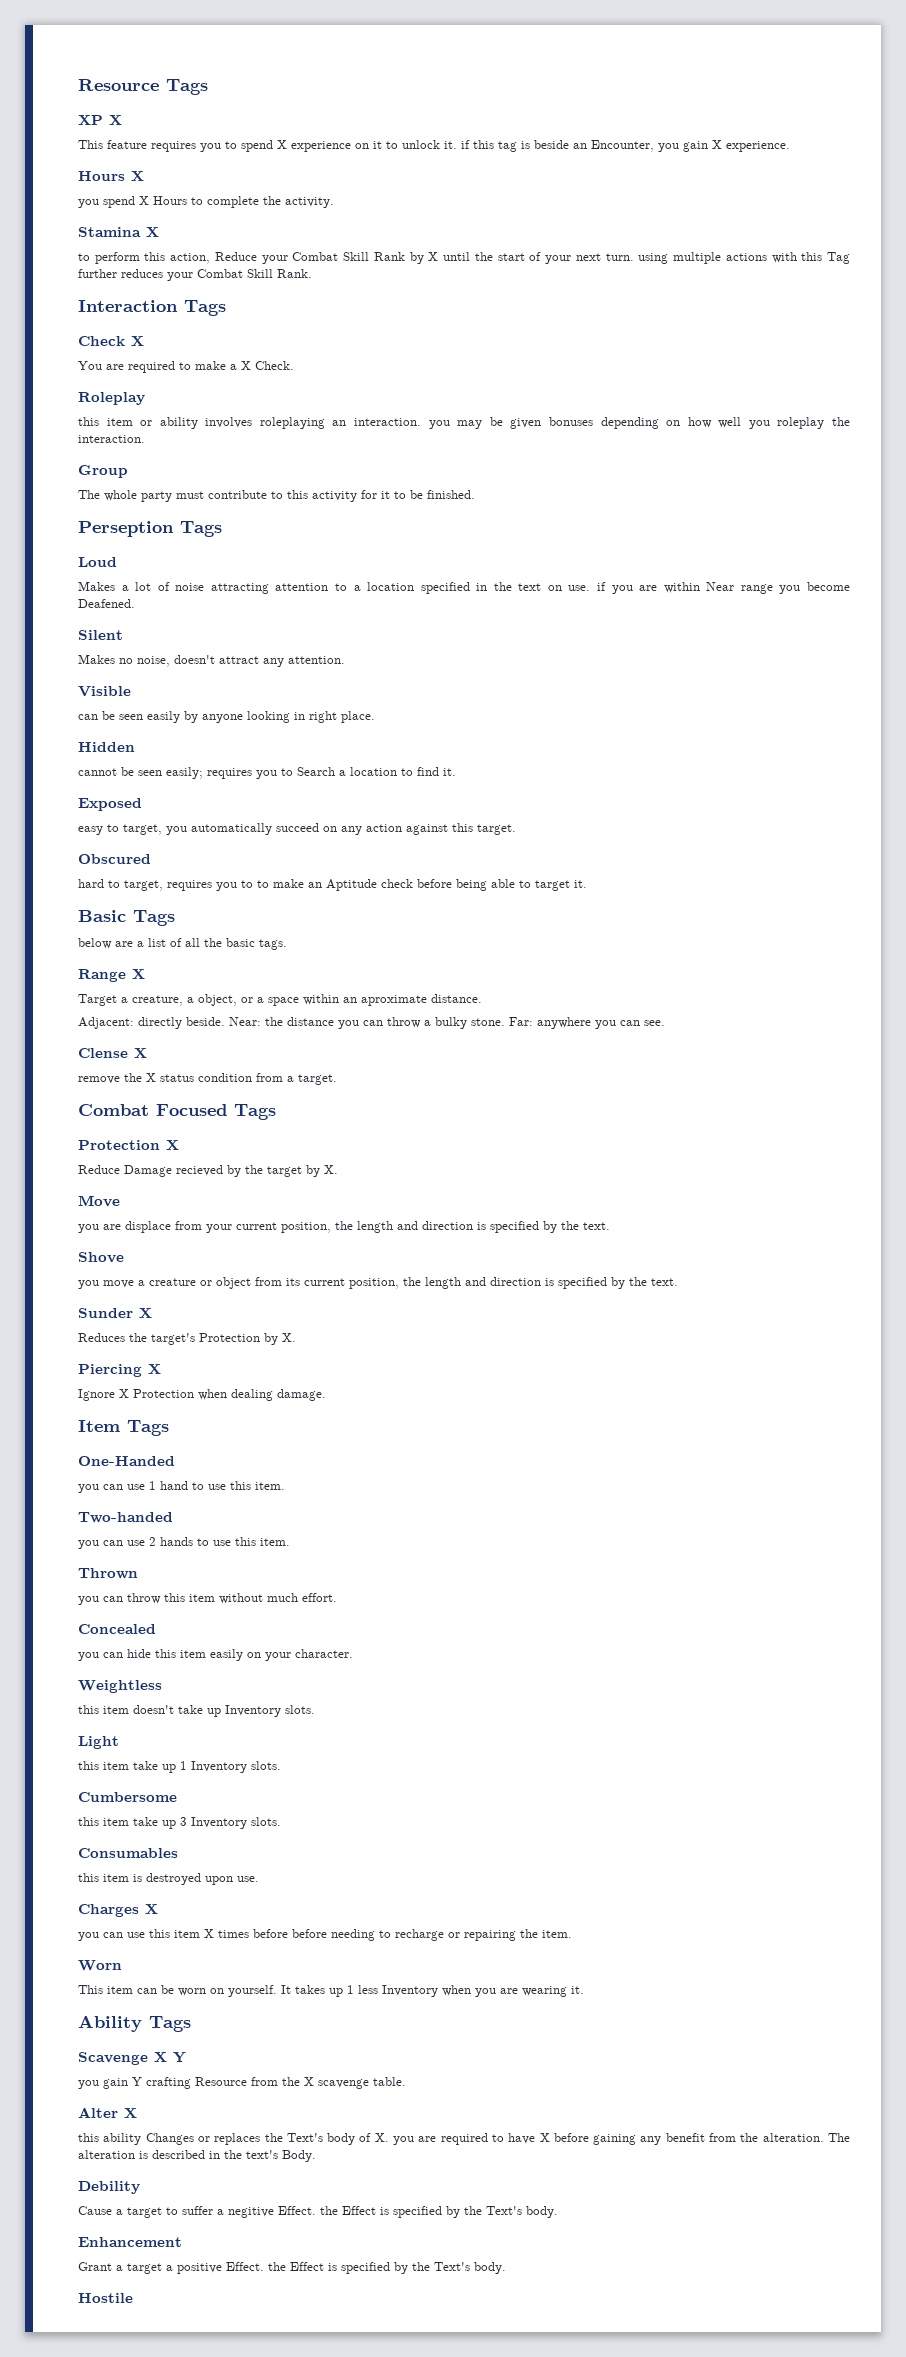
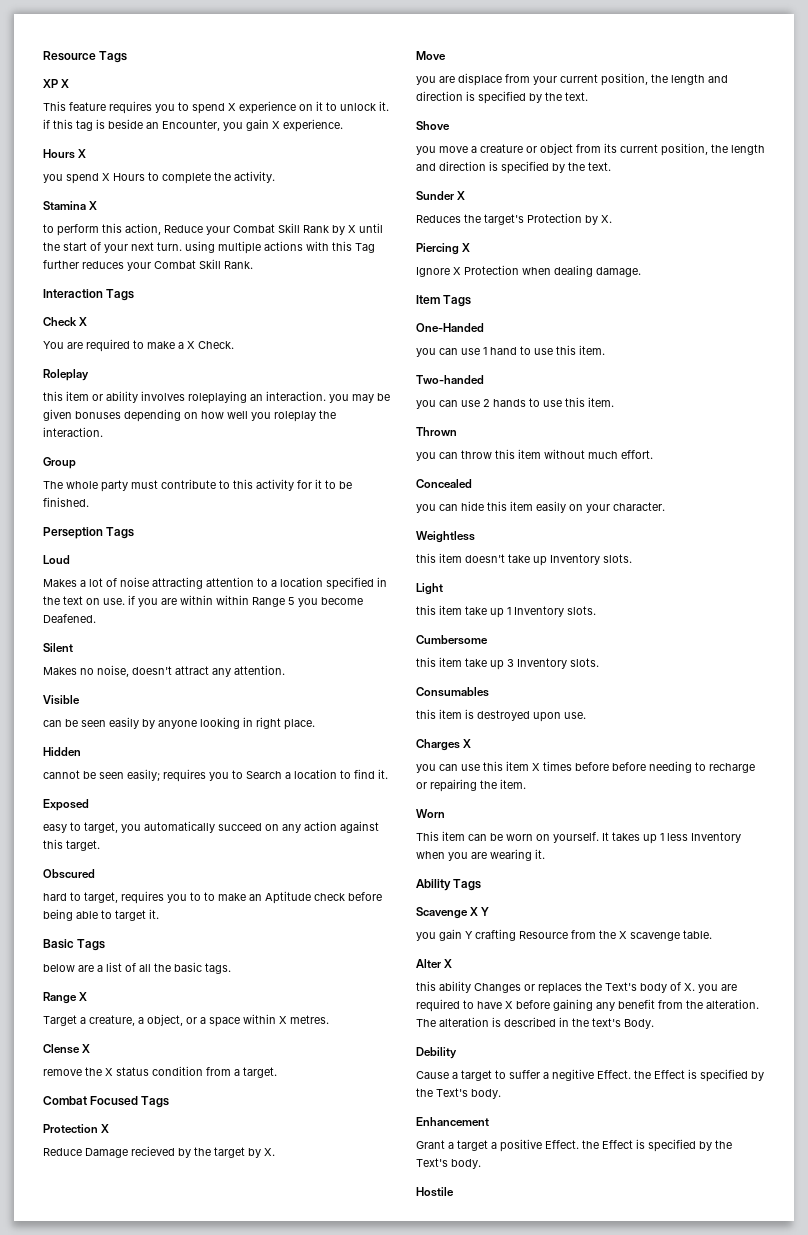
- Makes a lot of noise attracting attention to a location specified in the text on use. if you are within Near range you become Deafened.
+ Makes a lot of noise attracting attention to a location specified in the text on use. if you are within within Range 5 you become Deafened.
- Target a creature, a object, or a space within an aproximate distance.
- Adjacent: directly beside. Near: the distance you can throw a bulky stone. Far: anywhere you can see.
+ Target a creature, a object, or a space within X metres.

